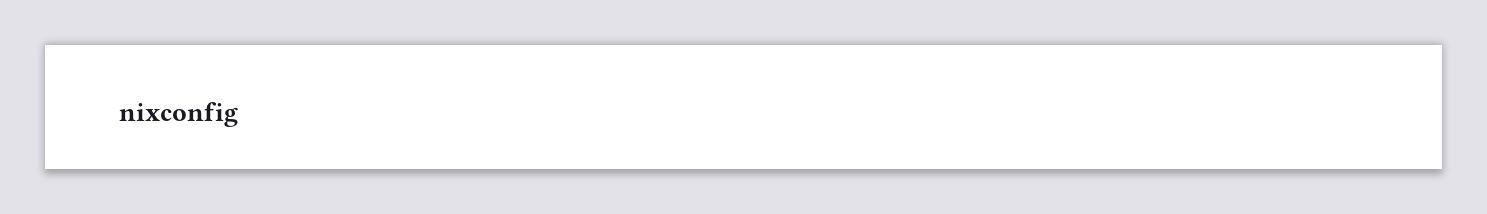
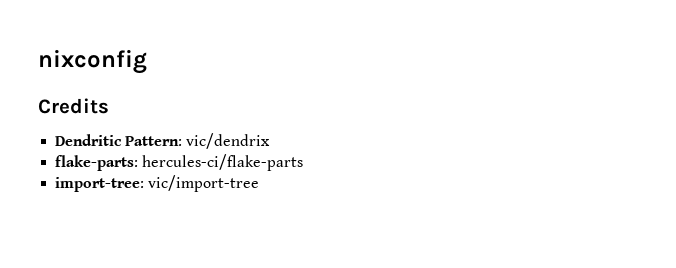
+ Credits
+ Dendritic Pattern: vic/dendrix
+ flake-parts: hercules-ci/flake-parts
+ import-tree: vic/import-tree

